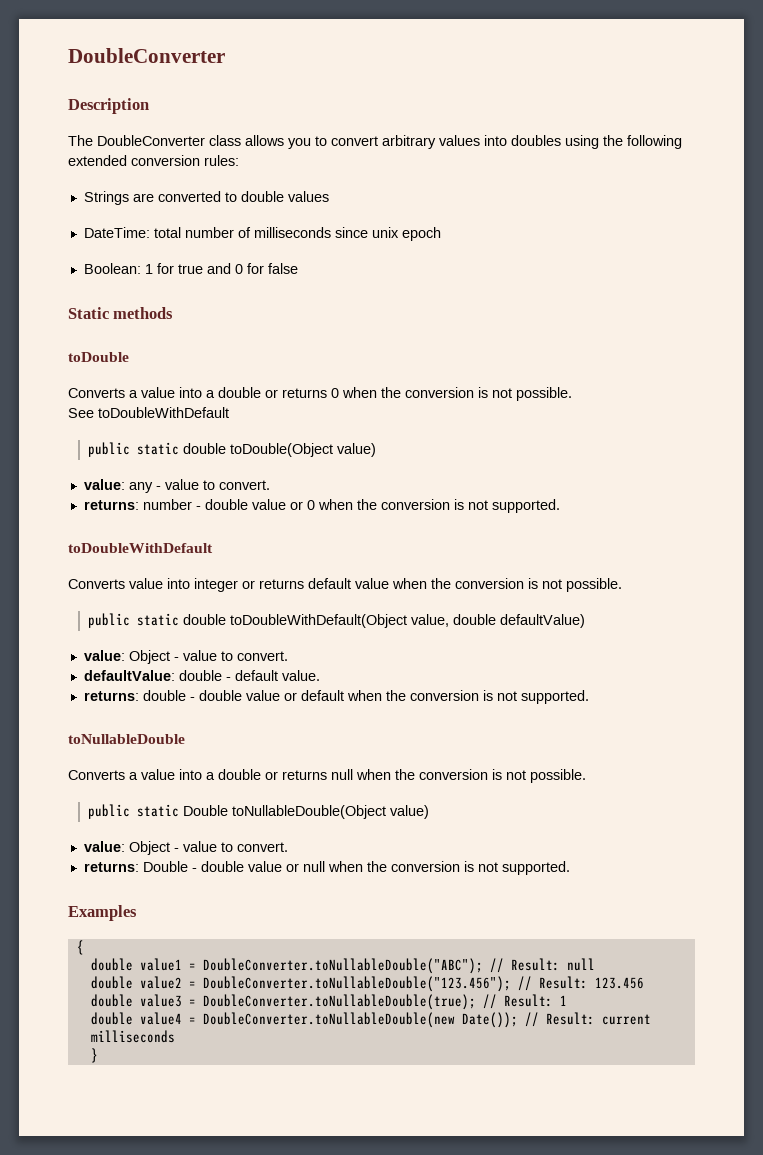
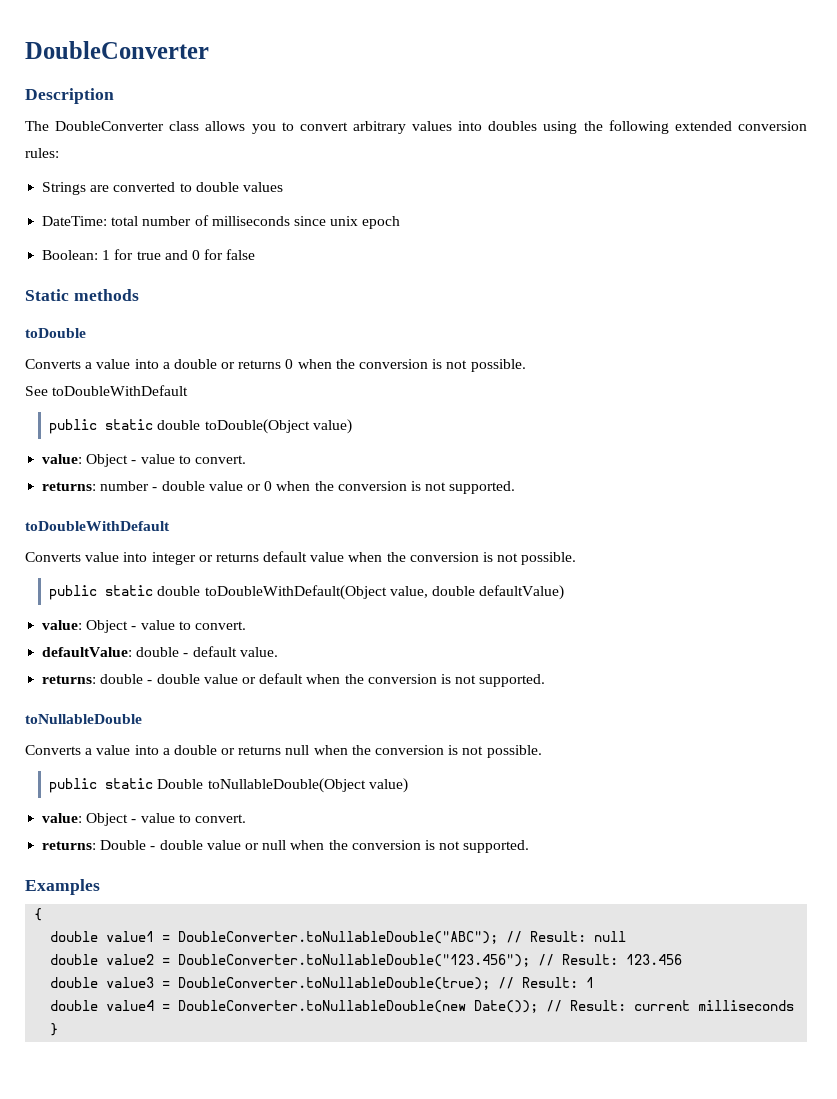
  public static double toDouble(Object value)
- value: any - value to convert.
+ value: Object - value to convert.

